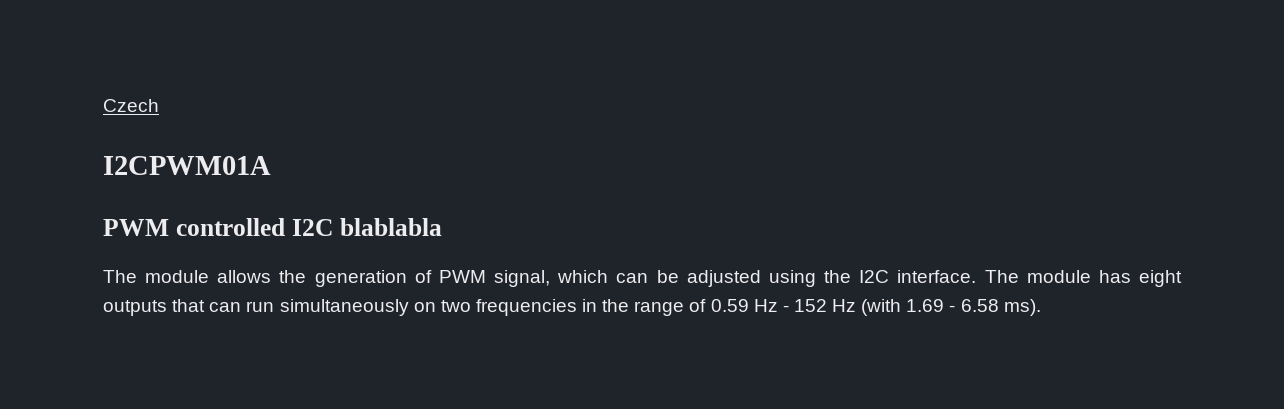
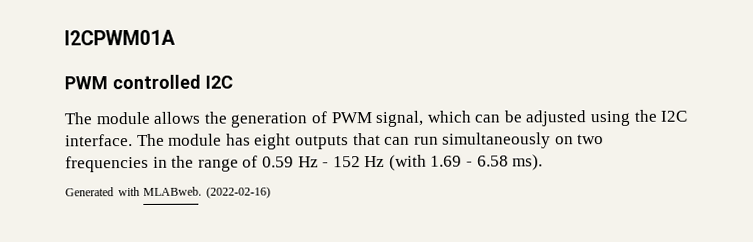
- Czech
- PWM controlled I2C blablabla
+ PWM controlled I2C
+ Generated with MLABweb. (2022-02-16)

